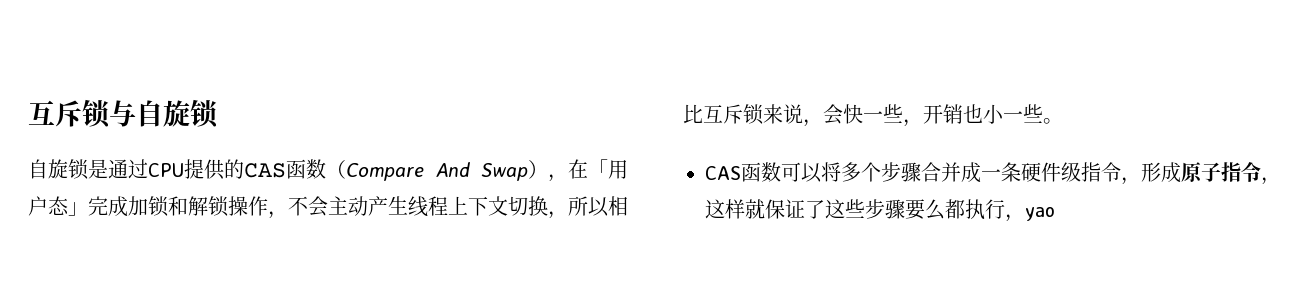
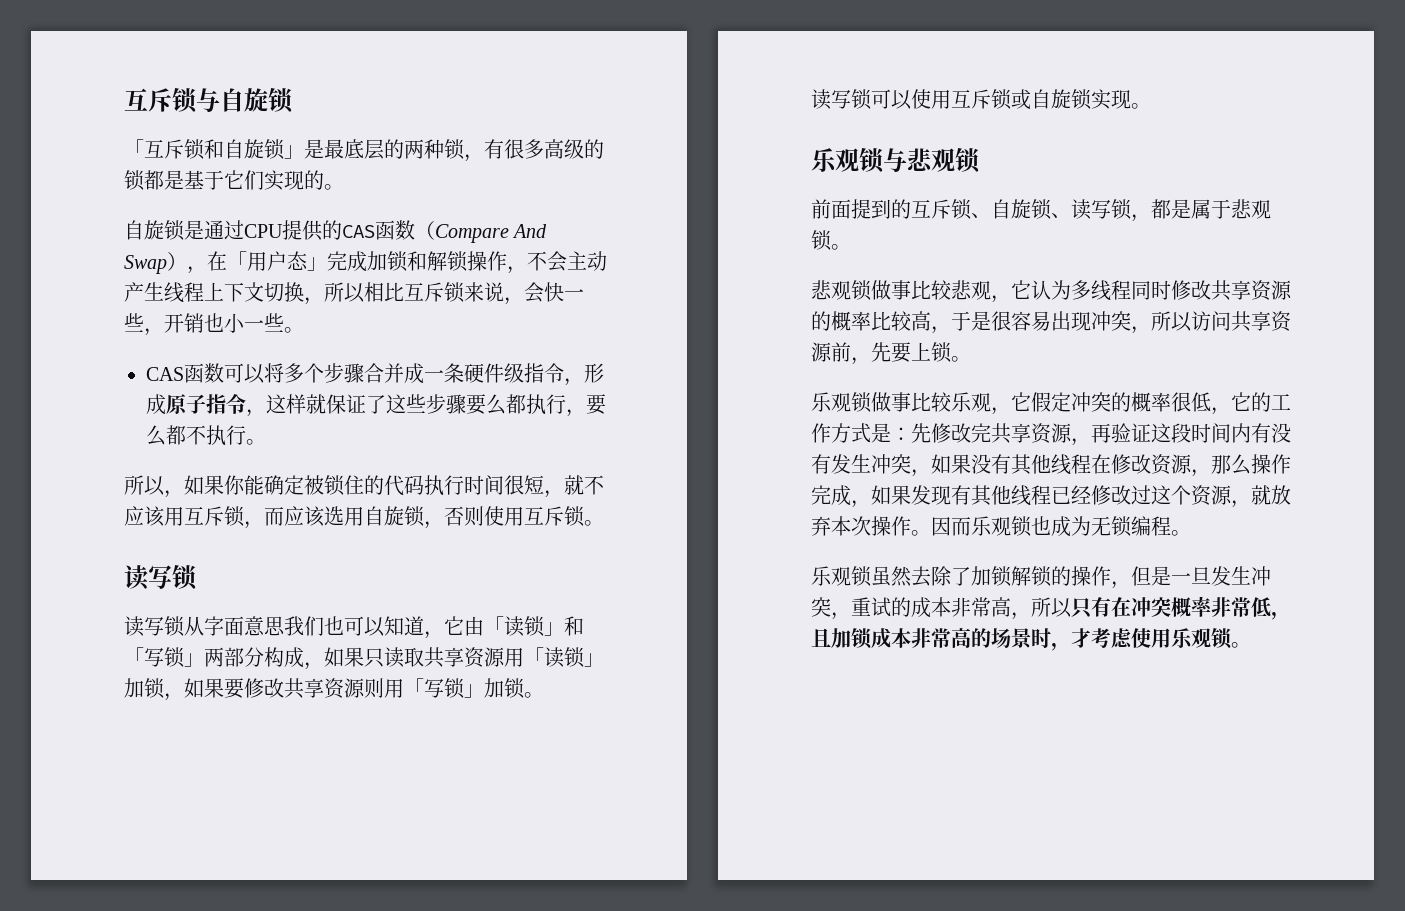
+ 「互斥锁和自旋锁」是最底层的两种锁，有很多高级的锁都是基于它们实现的。
- CAS函数可以将多个步骤合并成一条硬件级指令，形成原子指令，这样就保证了这些步骤要么都执行，yao
+ CAS函数可以将多个步骤合并成一条硬件级指令，形成原子指令，这样就保证了这些步骤要么都执行，要么都不执行。
+ 所以，如果你能确定被锁住的代码执行时间很短，就不应该用互斥锁，而应该选用自旋锁，否则使用互斥锁。
+ 读写锁
+ 读写锁从字面意思我们也可以知道，它由「读锁」和「写锁」两部分构成，如果只读取共享资源用「读锁」加锁，如果要修改共享资源则用「写锁」加锁。
+ 读写锁可以使用互斥锁或自旋锁实现。
+ 乐观锁与悲观锁
+ 前面提到的互斥锁、自旋锁、读写锁，都是属于悲观锁。
+ 悲观锁做事比较悲观，它认为多线程同时修改共享资源的概率比较高，于是很容易出现冲突，所以访问共享资源前，先要上锁。
+ 乐观锁做事比较乐观，它假定冲突的概率很低，它的工作方式是：先修改完共享资源，再验证这段时间内有没有发生冲突，如果没有其他线程在修改资源，那么操作完成，如果发现有其他线程已经修改过这个资源，就放弃本次操作。因而乐观锁也成为无锁编程。
+ 乐观锁虽然去除了加锁解锁的操作，但是一旦发生冲突，重试的成本非常高，所以只有在冲突概率非常低，且加锁成本非常高的场景时，才考虑使用乐观锁。

